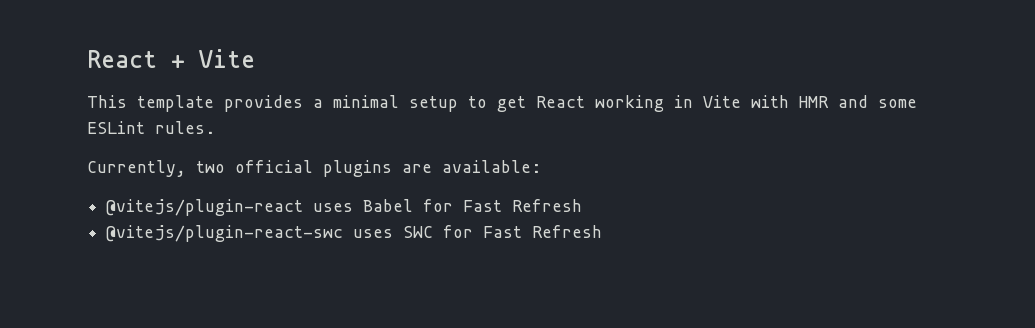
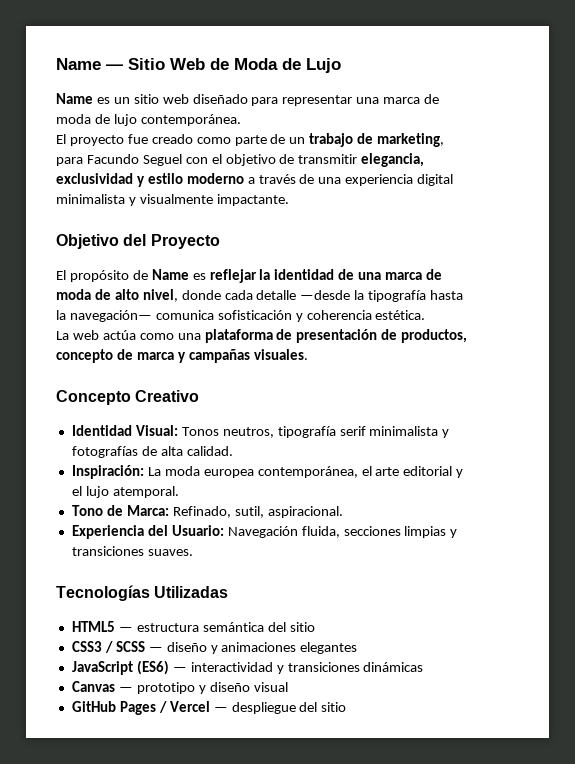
- React + Vite
- This template provides a minimal setup to get React working in Vite with HMR and some ESLint rules.
- Currently, two official plugins are available:
- @vitejs/plugin-react uses Babel for Fast Refresh
- @vitejs/plugin-react-swc uses SWC for Fast Refresh
+ Name — Sitio Web de Moda de Lujo
+ Name es un sitio web diseñado para representar una marca de moda de lujo contemporánea.
+ El proyecto fue creado como parte de un trabajo de marketing, para Facundo Seguel con el objetivo de transmitir elegancia, exclusividad y estilo moderno a través de una experiencia digital minimalista y visualmente impactante.
+ Objetivo del Proyecto
+ El propósito de Name es reflejar la identidad de una marca de moda de alto nivel, donde cada detalle —desde la tipografía hasta la navegación— comunica sofisticación y coherencia estética.
+ La web actúa como una plataforma de presentación de productos, concepto de marca y campañas visuales.
+ Concepto Creativo
+ Identidad Visual: Tonos neutros, tipografía serif minimalista y fotografías de alta calidad.
+ Inspiración: La moda europea contemporánea, el arte editorial y el lujo atemporal.
+ Tono de Marca: Refinado, sutil, aspiracional.
+ Experiencia del Usuario: Navegación fluida, secciones limpias y transiciones suaves.
+ Tecnologías Utilizadas
+ HTML5 — estructura semántica del sitio
+ CSS3 / SCSS — diseño y animaciones elegantes
+ JavaScript (ES6) — interactividad y transiciones dinámicas
+ Canvas — prototipo y diseño visual
+ GitHub Pages / Vercel — despliegue del sitio

